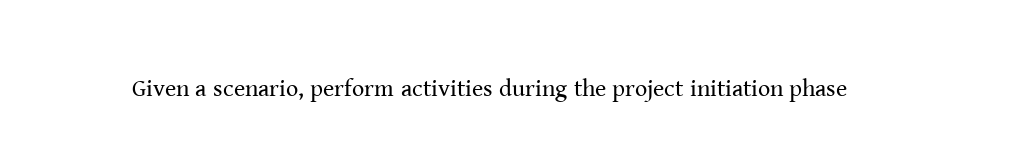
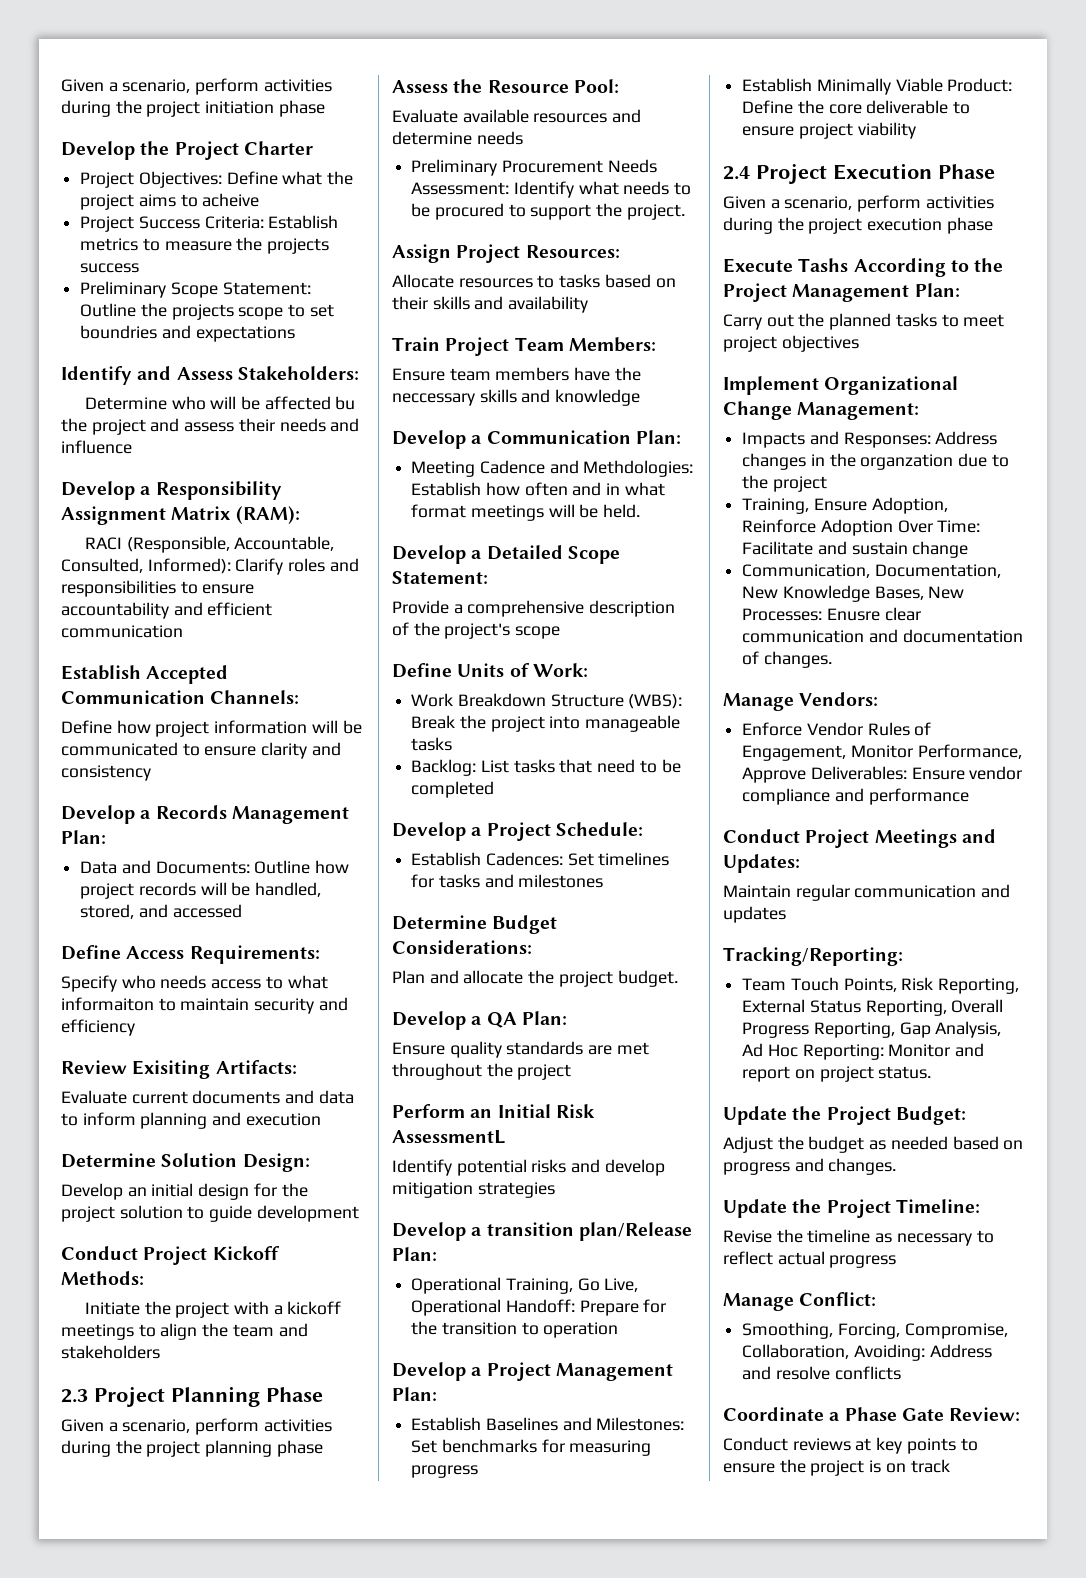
+ Develop the Project Charter
+ Project Objectives: Define what the project aims to acheive
+ Project Success Criteria: Establish metrics to measure the projects success
+ Preliminary Scope Statement: Outline the projects scope to set boundries and expectations
+ Identify and Assess Stakeholders:
+ Determine who will be affected bu the project and assess their needs and influence
+ Develop a Responsibility Assignment Matrix (RAM):
+ RACI (Responsible, Accountable, Consulted, Informed): Clarify roles and responsibilities to ensure accountability and efficient communication
+ Establish Accepted Communication Channels:
+ Define how project information will be communicated to ensure clarity and consistency
+ Develop a Records Management Plan:
+ Data and Documents: Outline how project records will be handled, stored, and accessed
+ Define Access Requirements:
+ Specify who needs access to what informaiton to maintain security and efficiency
+ Review Exisiting Artifacts:
+ Evaluate current documents and data to inform planning and execution
+ Determine Solution Design:
+ Develop an initial design for the project solution to guide development
+ Conduct Project Kickoff Methods:
+ Initiate the project with a kickoff meetings to align the team and stakeholders
+ 2.3 Project Planning Phase
+ Given a scenario, perform activities during the project planning phase
+ Assess the Resource Pool:
+ Evaluate available resources and determine needs
+ Preliminary Procurement Needs Assessment: Identify what needs to be procured to support the project.
+ Assign Project Resources:
+ Allocate resources to tasks based on their skills and availability
+ Train Project Team Members:
+ Ensure team members have the neccessary skills and knowledge
+ Develop a Communication Plan:
+ Meeting Cadence and Methdologies: Establish how often and in what format meetings will be held.
+ Develop a Detailed Scope Statement:
+ Provide a comprehensive description of the project's scope
+ Define Units of Work:
+ Work Breakdown Structure (WBS): Break the project into manageable tasks
+ Backlog: List tasks that need to be completed
+ Develop a Project Schedule:
+ Establish Cadences: Set timelines for tasks and milestones
+ Determine Budget Considerations:
+ Plan and allocate the project budget.
+ Develop a QA Plan:
+ Ensure quality standards are met throughout the project
+ Perform an Initial Risk AssessmentL
+ Identify potential risks and develop mitigation strategies
+ Develop a transition plan/Release Plan:
+ Operational Training, Go Live, Operational Handoff: Prepare for the transition to operation
+ Develop a Project Management Plan:
+ Establish Baselines and Milestones: Set benchmarks for measuring progress
+ Establish Minimally Viable Product: Define the core deliverable to ensure project viability
+ 2.4 Project Execution Phase
+ Given a scenario, perform activities during the project execution phase
+ Execute Tashs According to the Project Management Plan:
+ Carry out the planned tasks to meet project objectives
+ Implement Organizational Change Management:
+ Impacts and Responses: Address changes in the organzation due to the project
+ Training, Ensure Adoption, Reinforce Adoption Over Time: Facilitate and sustain change
+ Communication, Documentation, New Knowledge Bases, New Processes: Enusre clear communication and documentation of changes.
+ Manage Vendors:
+ Enforce Vendor Rules of Engagement, Monitor Performance, Approve Deliverables: Ensure vendor compliance and performance
+ Conduct Project Meetings and Updates:
+ Maintain regular communication and updates
+ Tracking/Reporting:
+ Team Touch Points, Risk Reporting, External Status Reporting, Overall Progress Reporting, Gap Analysis, Ad Hoc Reporting: Monitor and report on project status.
+ Update the Project Budget:
+ Adjust the budget as needed based on progress and changes.
+ Update the Project Timeline:
+ Revise the timeline as necessary to reflect actual progress
+ Manage Conflict:
+ Smoothing, Forcing, Compromise, Collaboration, Avoiding: Address and resolve conflicts
+ Coordinate a Phase Gate Review:
+ Conduct reviews at key points to ensure the project is on track

